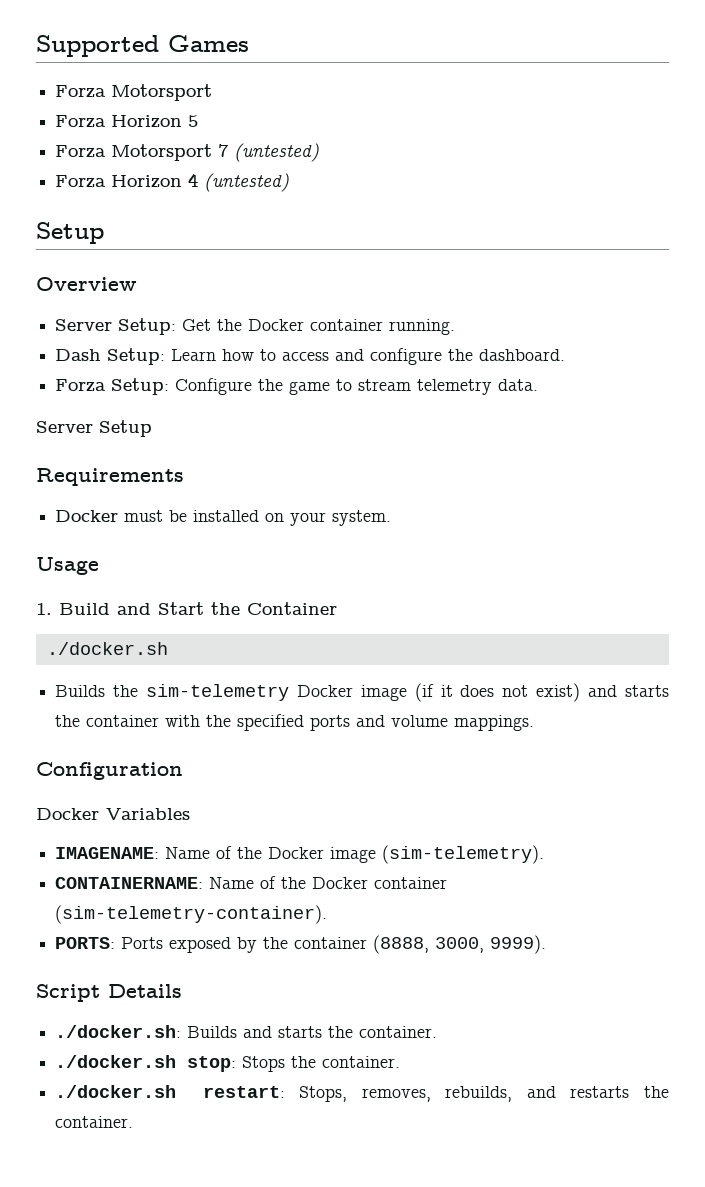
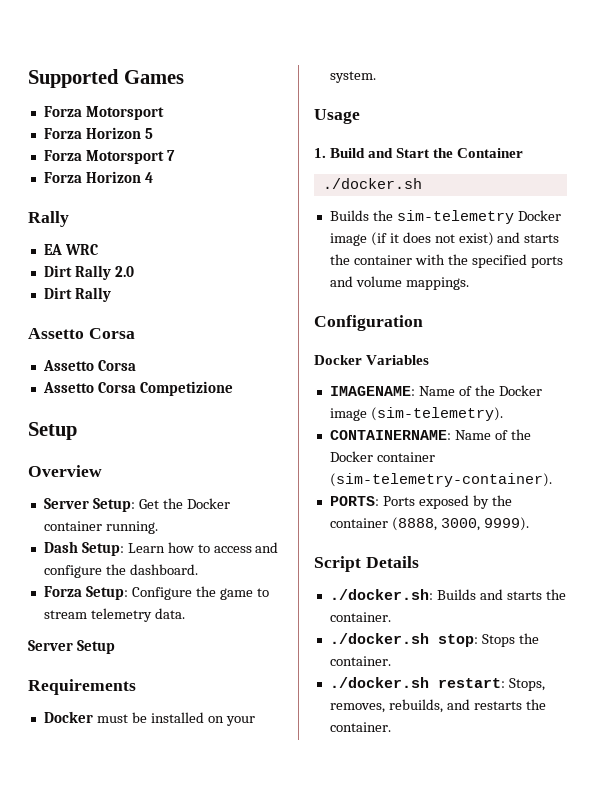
- Forza Motorsport 7 (untested)
+ Forza Motorsport 7
- Forza Horizon 4 (untested)
+ Forza Horizon 4
+ Rally
+ EA WRC
+ Dirt Rally 2.0
+ Dirt Rally
+ Assetto Corsa
+ Assetto Corsa
+ Assetto Corsa Competizione

